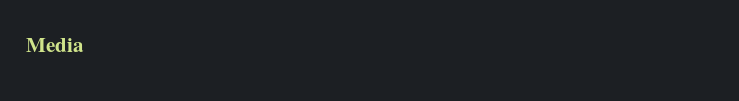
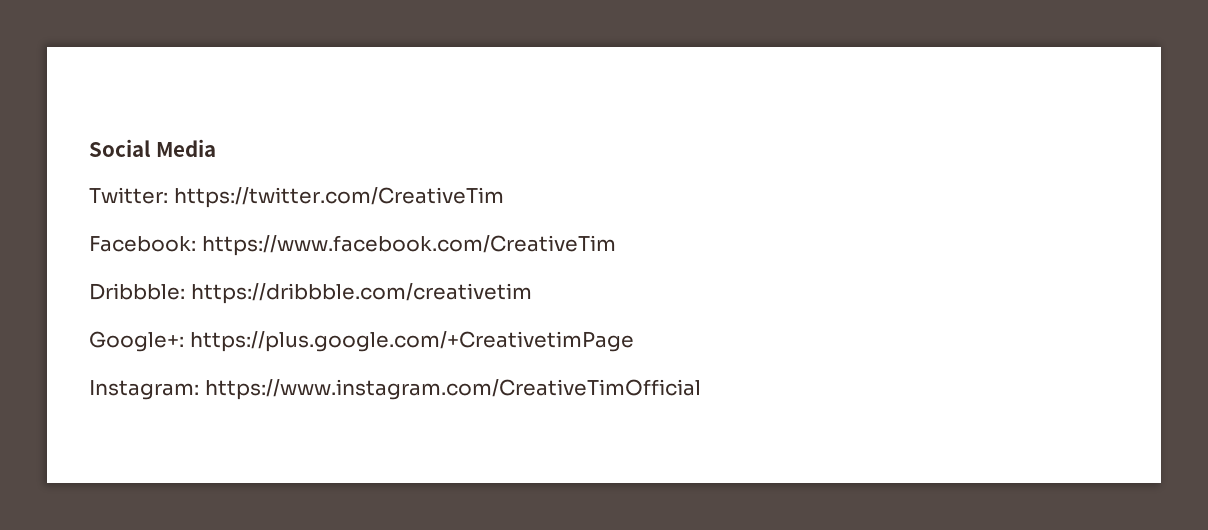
- Media
+ Social Media
+ Twitter: https://twitter.com/CreativeTim
+ Facebook: https://www.facebook.com/CreativeTim
+ Dribbble: https://dribbble.com/creativetim
+ Google+: https://plus.google.com/+CreativetimPage
+ Instagram: https://www.instagram.com/CreativeTimOfficial

